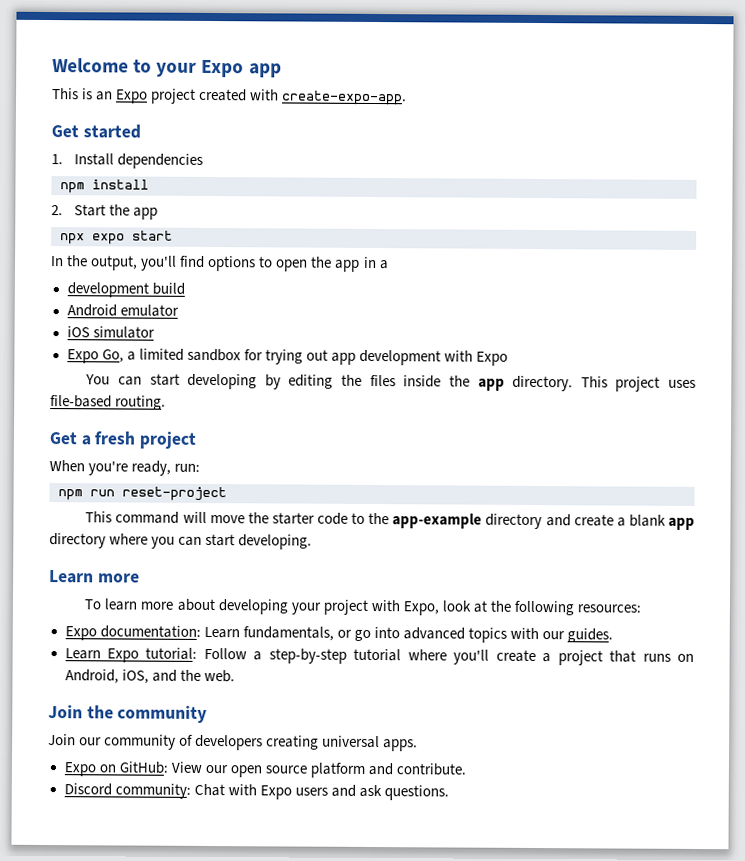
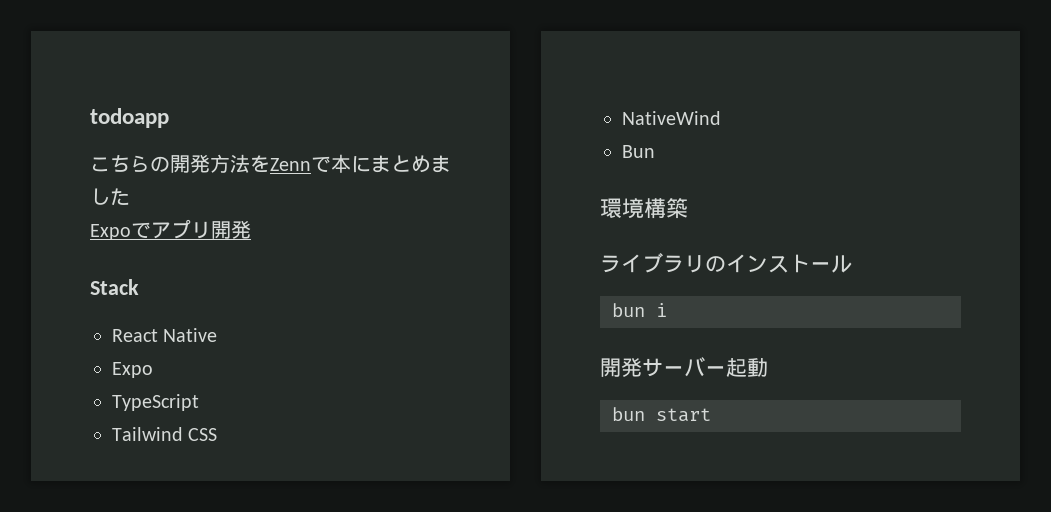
- Welcome to your Expo app
- This is an Expo project created with create-expo-app.
- Get started
- 1. Install dependencies
- npm install
- 2. Start the app
- npx expo start
- In the output, you'll find options to open the app in a
- development build
- Android emulator
- iOS simulator
- Expo Go, a limited sandbox for trying out app development with Expo
- You can start developing by editing the files inside the app directory. This project uses file-based routing.
- Get a fresh project
- When you're ready, run:
- npm run reset-project
- This command will move the starter code to the app-example directory and create a blank app directory where you can start developing.
- Learn more
- To learn more about developing your project with Expo, look at the following resources:
- Expo documentation: Learn fundamentals, or go into advanced topics with our guides.
- Learn Expo tutorial: Follow a step-by-step tutorial where you'll create a project that runs on Android, iOS, and the web.
- Join the community
- Join our community of developers creating universal apps.
- Expo on GitHub: View our open source platform and contribute.
- Discord community: Chat with Expo users and ask questions.
+ todoapp
+ こちらの開発方法をZennで本にまとめました
+ Expoでアプリ開発
+ Stack
+ React Native
+ Expo
+ TypeScript
+ Tailwind CSS
+ NativeWind
+ Bun
+ 環境構築
+ ライブラリのインストール
+ bun i
+ 開発サーバー起動
+ bun start

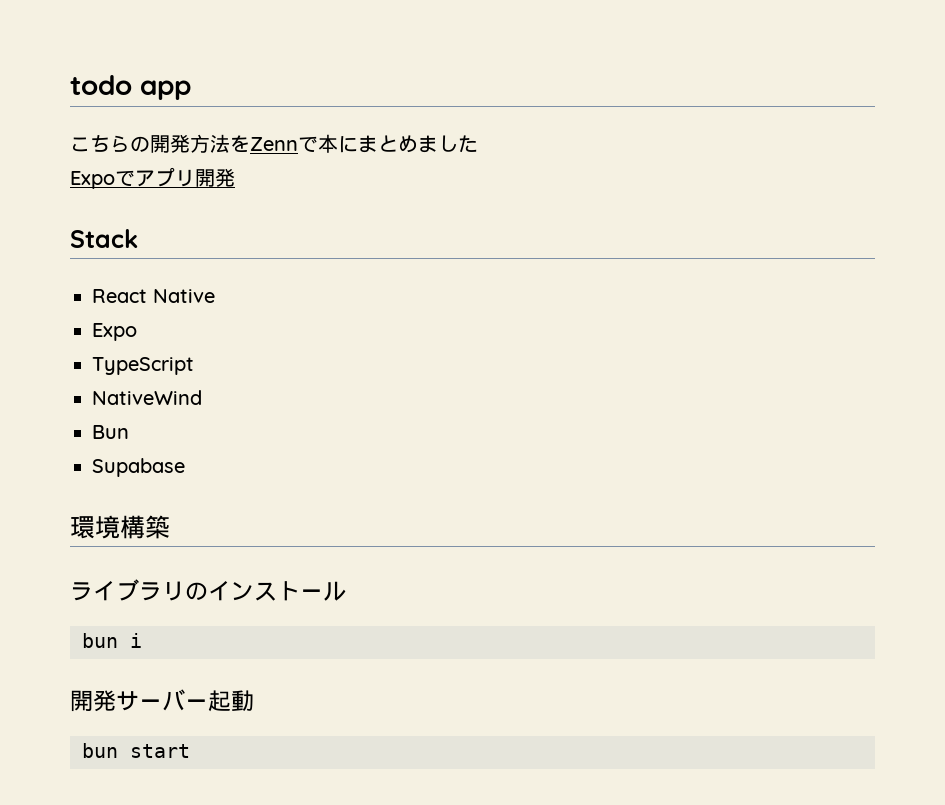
- todoapp
+ todo app
- Tailwind CSS
+ Supabase

